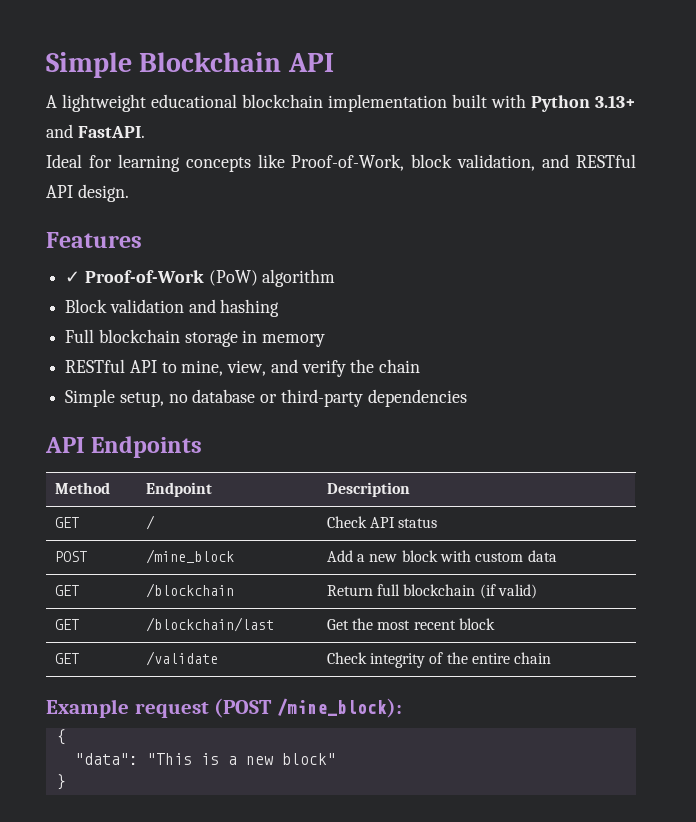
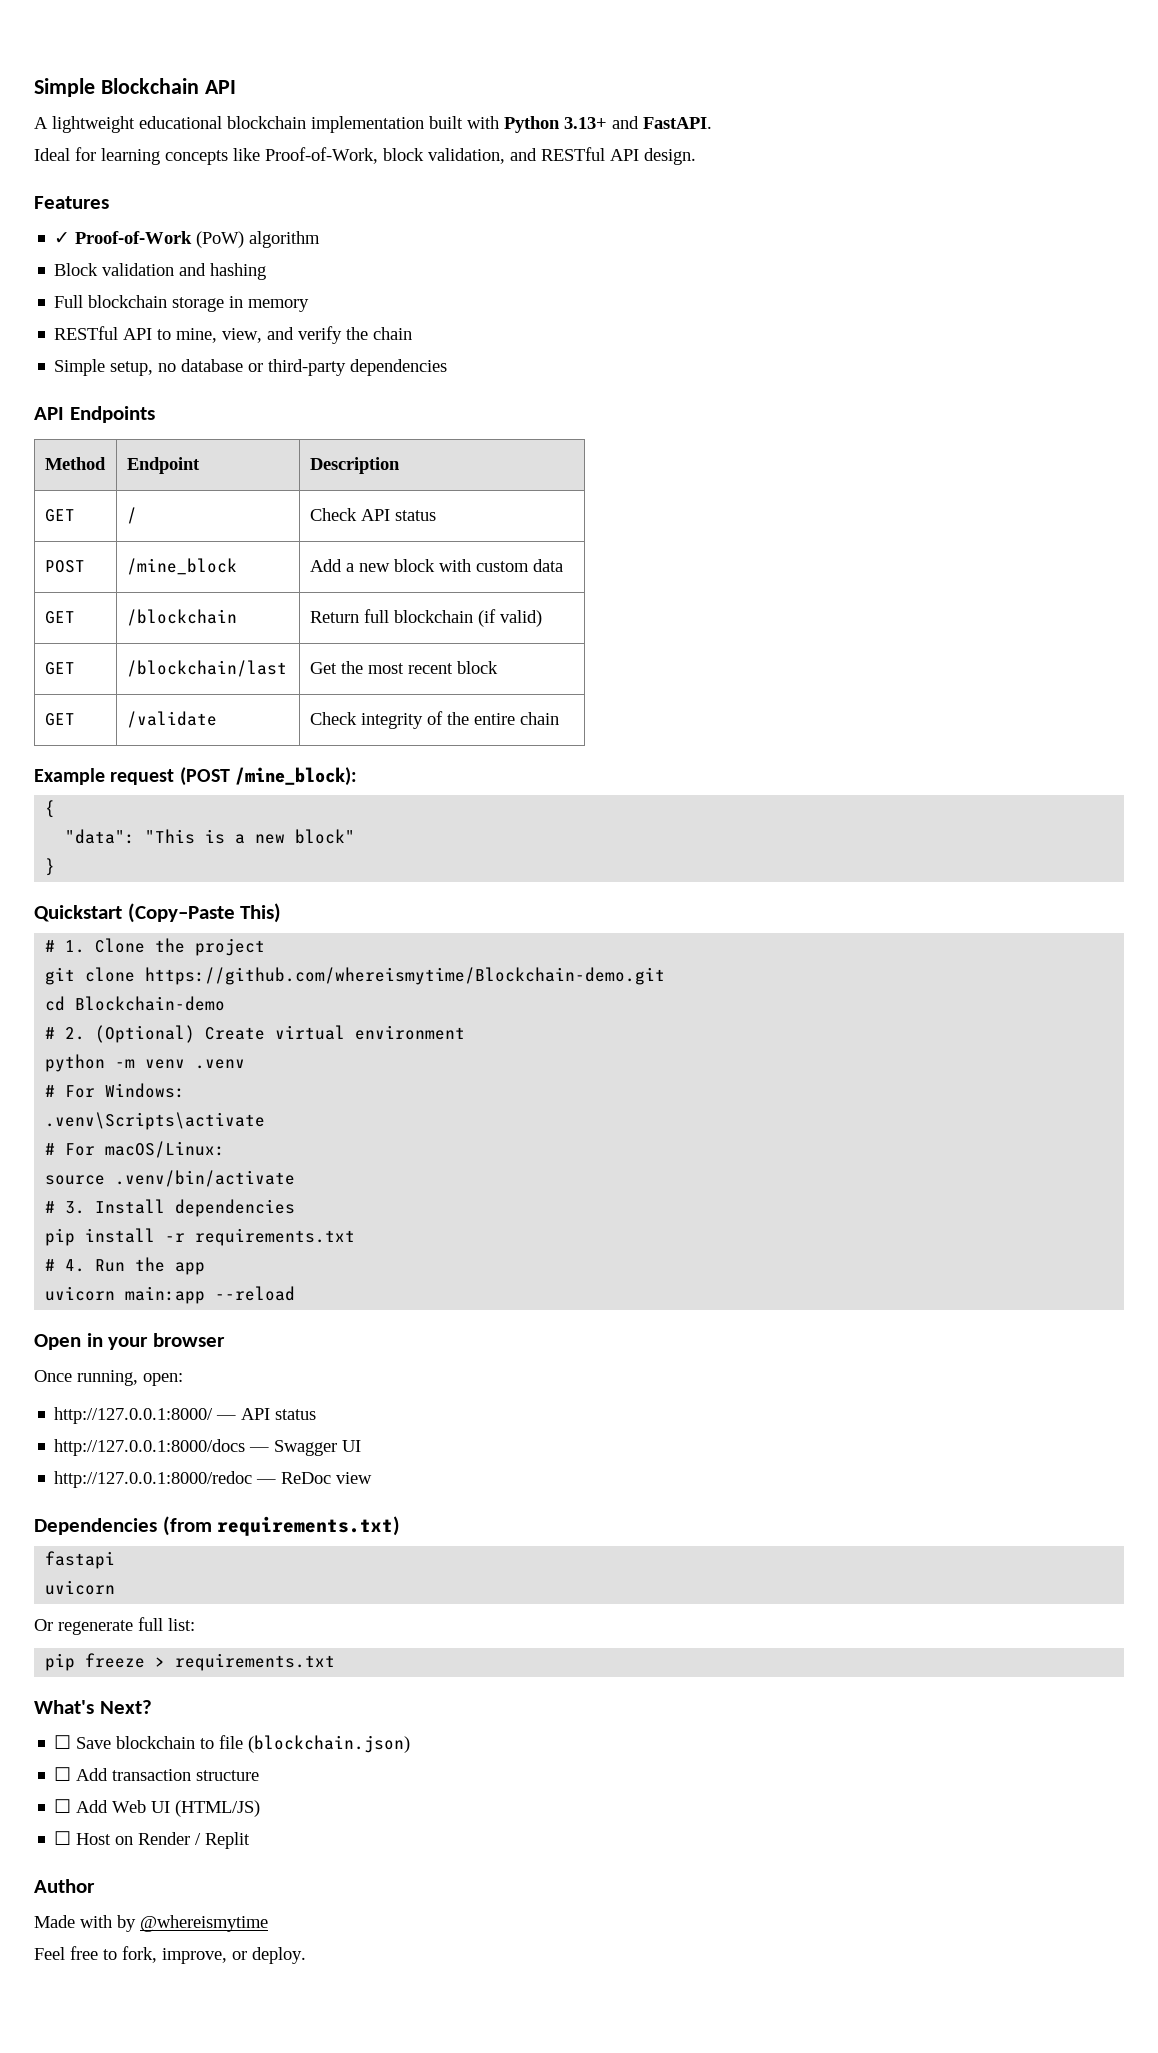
+ Quickstart (Copy–Paste This)
+ # 1. Clone the project
+ git clone https://github.com/whereismytime/Blockchain-demo.git
+ cd Blockchain-demo
+ # 2. (Optional) Create virtual environment
+ python -m venv .venv
+ # For Windows:
+ .venv\Scripts\activate
+ # For macOS/Linux:
+ source .venv/bin/activate
+ # 3. Install dependencies
+ pip install -r requirements.txt
+ # 4. Run the app
+ uvicorn main:app --reload
+ Open in your browser
+ Once running, open:
+ http://127.0.0.1:8000/ — API status
+ http://127.0.0.1:8000/docs — Swagger UI
+ http://127.0.0.1:8000/redoc — ReDoc view
+ Dependencies (from requirements.txt)
+ fastapi
+ uvicorn
+ Or regenerate full list:
+ pip freeze > requirements.txt
+ What's Next?
+ ☐ Save blockchain to file (blockchain.json)
+ ☐ Add transaction structure
+ ☐ Add Web UI (HTML/JS)
+ ☐ Host on Render / Replit
+ Author
+ Made with by @whereismytime
+ Feel free to fork, improve, or deploy.

